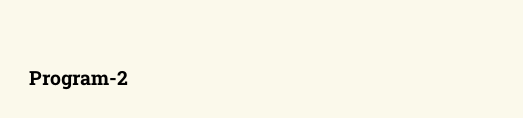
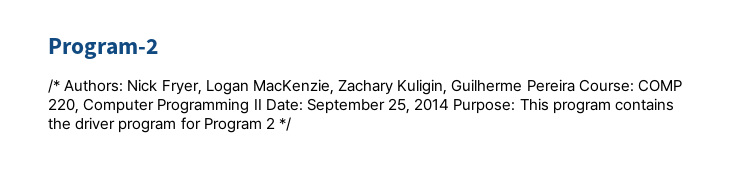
+ /* Authors: Nick Fryer, Logan MacKenzie, Zachary Kuligin, Guilherme Pereira Course: COMP 220, Computer Programming II Date: September 25, 2014 Purpose: This program contains the driver program for Program 2 */

